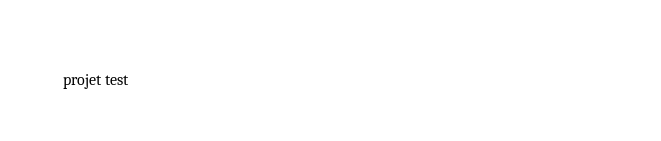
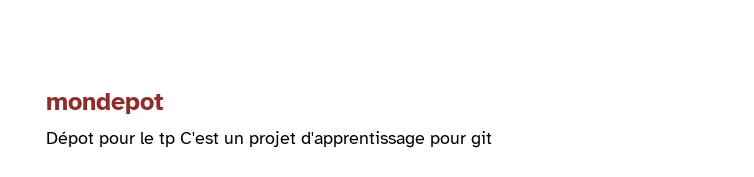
- projet test
+ mondepot
+ Dépot pour le tp C'est un projet d'apprentissage pour git

